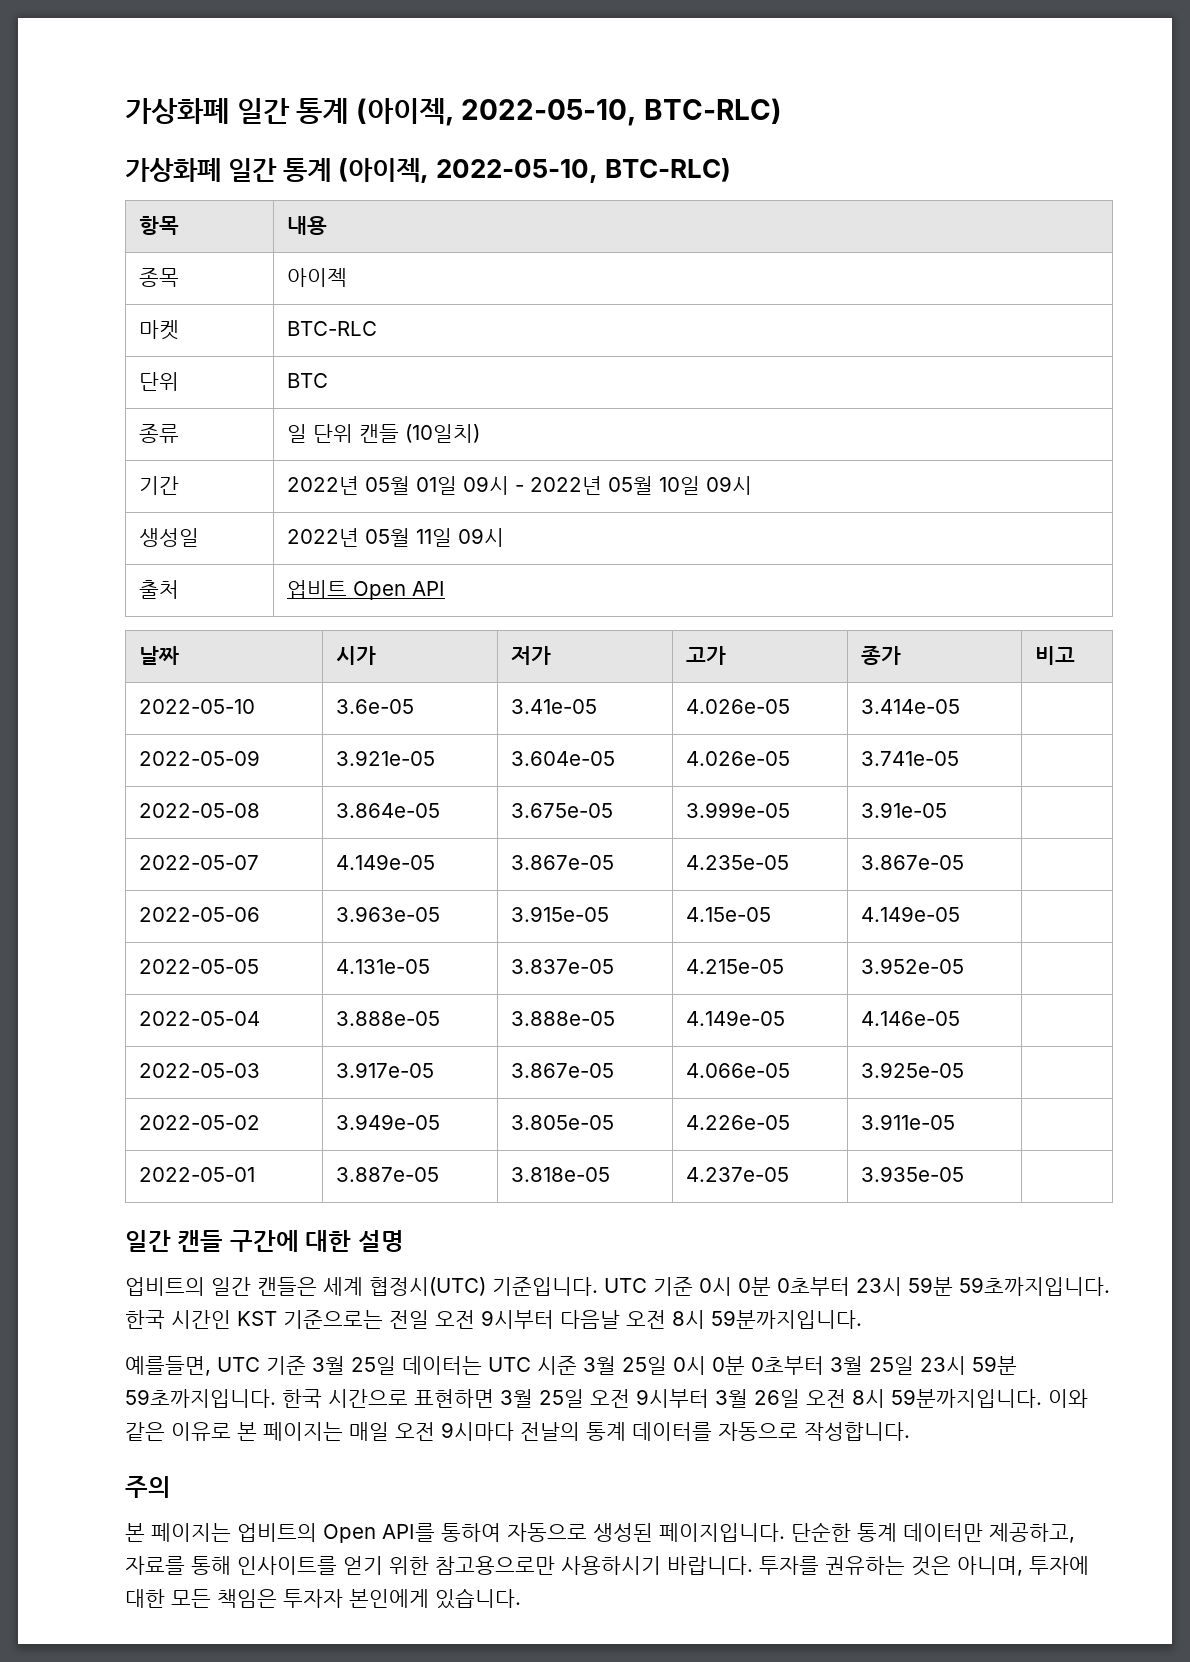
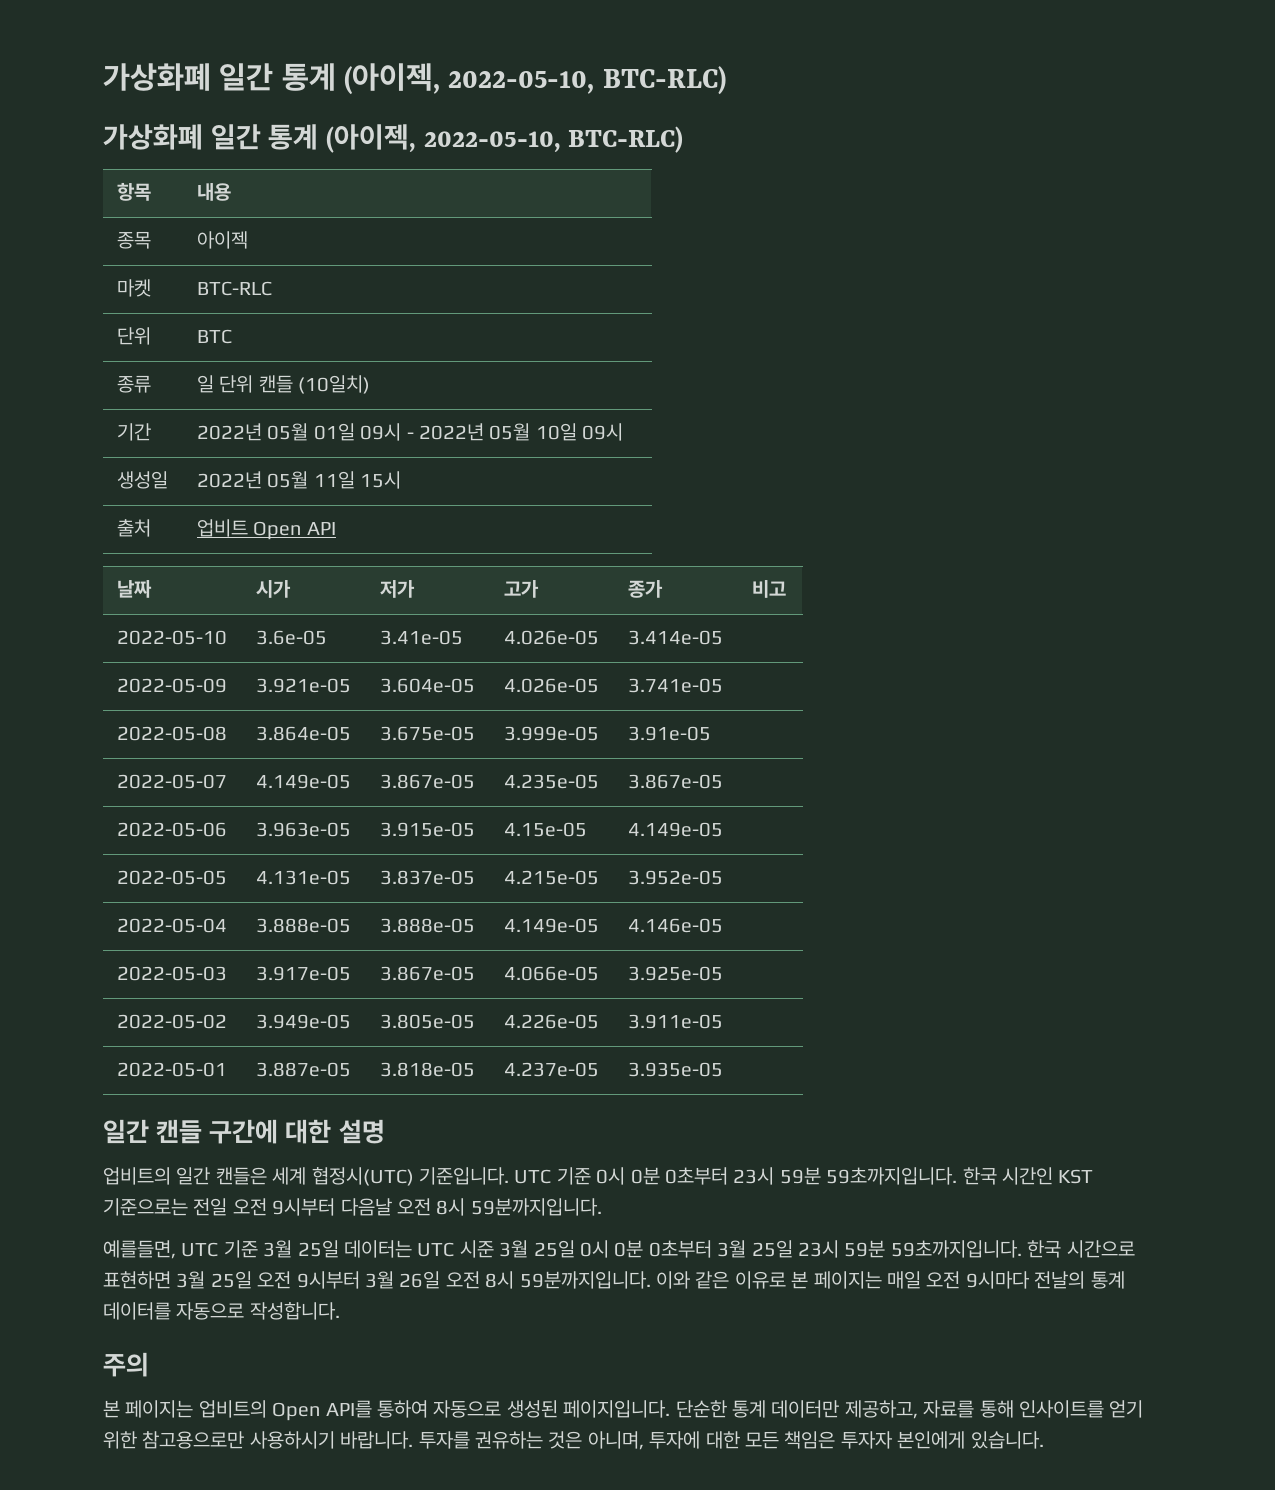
- 생성일 | 2022년 05월 11일 09시
+ 생성일 | 2022년 05월 11일 15시

